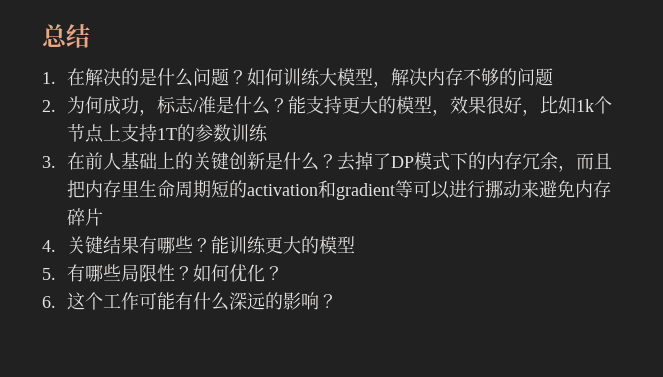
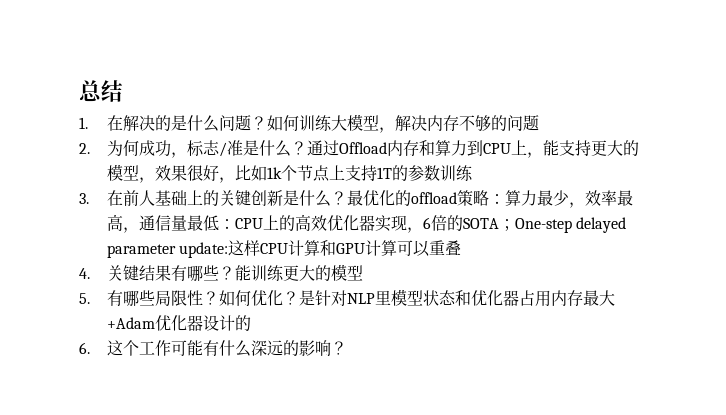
- 能支持更大的模型，效果很好，比如1k个节点上支持1T的参数训练
+ 通过Offload内存和算力到CPU上，能支持更大的模型，效果很好，比如1k个节点上支持1T的参数训练
- 去掉了DP模式下的内存冗余，而且把内存里生命周期短的activation和gradient等可以进行挪动来避免内存碎片
+ 最优化的offload策略：算力最少，效率最高，通信量最低：CPU上的高效优化器实现，6倍的SOTA；One-step delayed parameter update:这样CPU计算和GPU计算可以重叠
+ 是针对NLP里模型状态和优化器占用内存最大+Adam优化器设计的

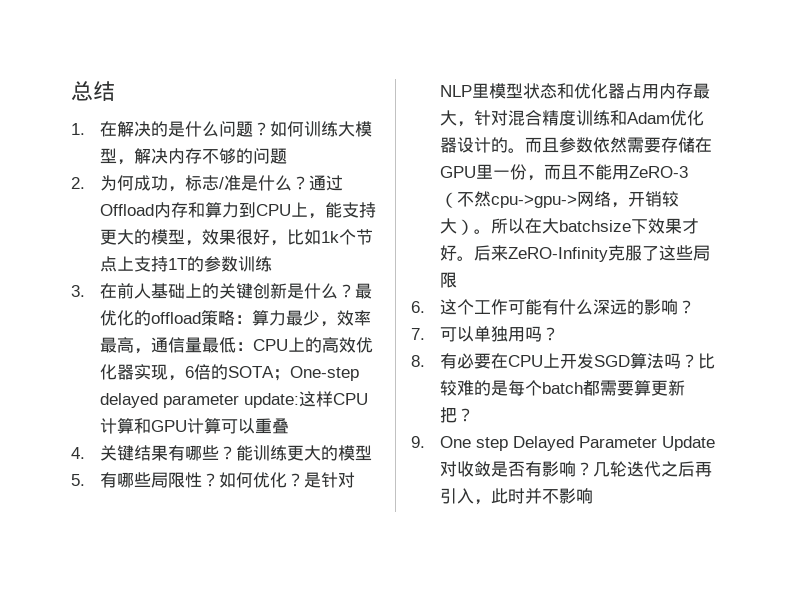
- 是针对NLP里模型状态和优化器占用内存最大+Adam优化器设计的
+ 是针对NLP里模型状态和优化器占用内存最大，针对混合精度训练和Adam优化器设计的。而且参数依然需要存储在GPU里一份，而且不能用ZeRO-3（不然cpu->gpu->网络，开销较大）。所以在大batchsize下效果才好。后来ZeRO-Infinity克服了这些局限
+ 7.可以单独用吗？
+ 8.有必要在CPU上开发SGD算法吗？比较难的是每个batch都需要算更新把？
+ 9. One step Delayed Parameter Update对收敛是否有影响？几轮迭代之后再引入，此时并不影响

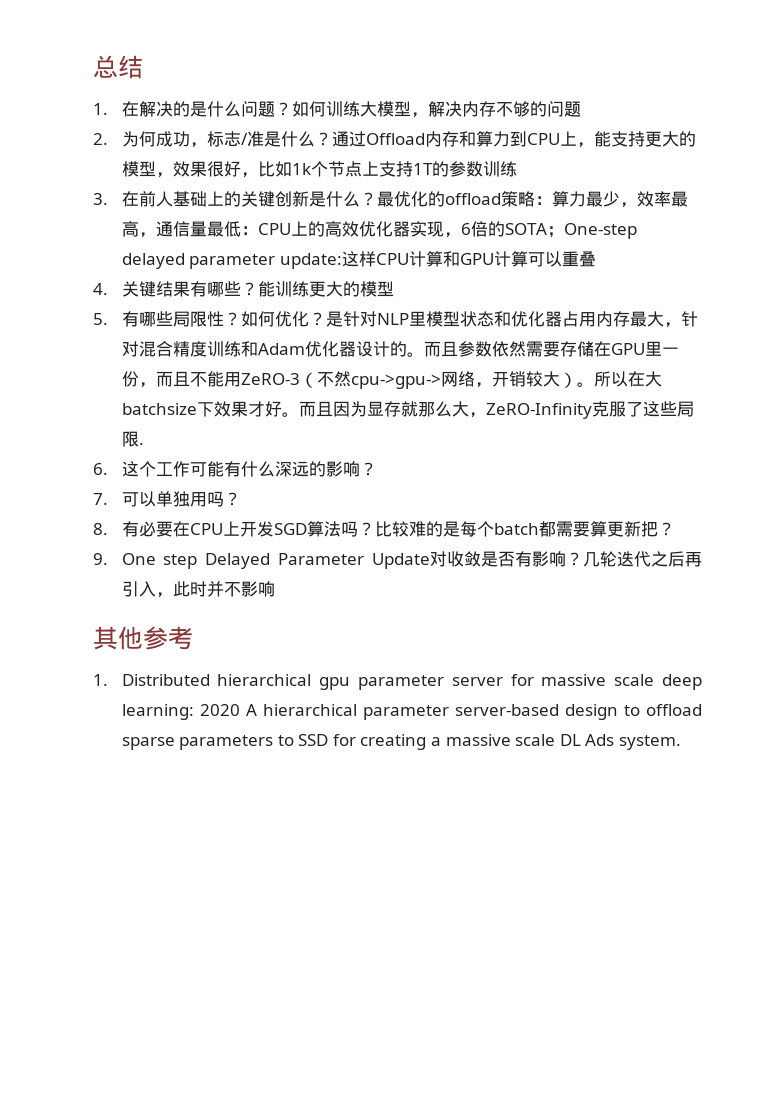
- 后来ZeRO-Infinity克服了这些局限
+ 而且因为显存就那么大，ZeRO-Infinity克服了这些局限.
+ 其他参考
+ 1. Distributed hierarchical gpu parameter server for massive scale deep learning: 2020 A hierarchical parameter server-based design to offload sparse parameters to SSD for creating a massive scale DL Ads system.

